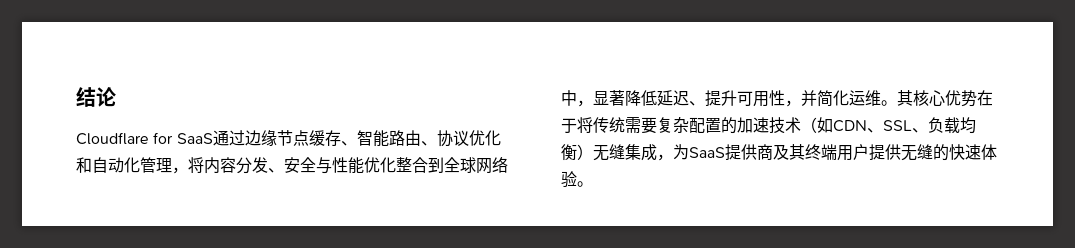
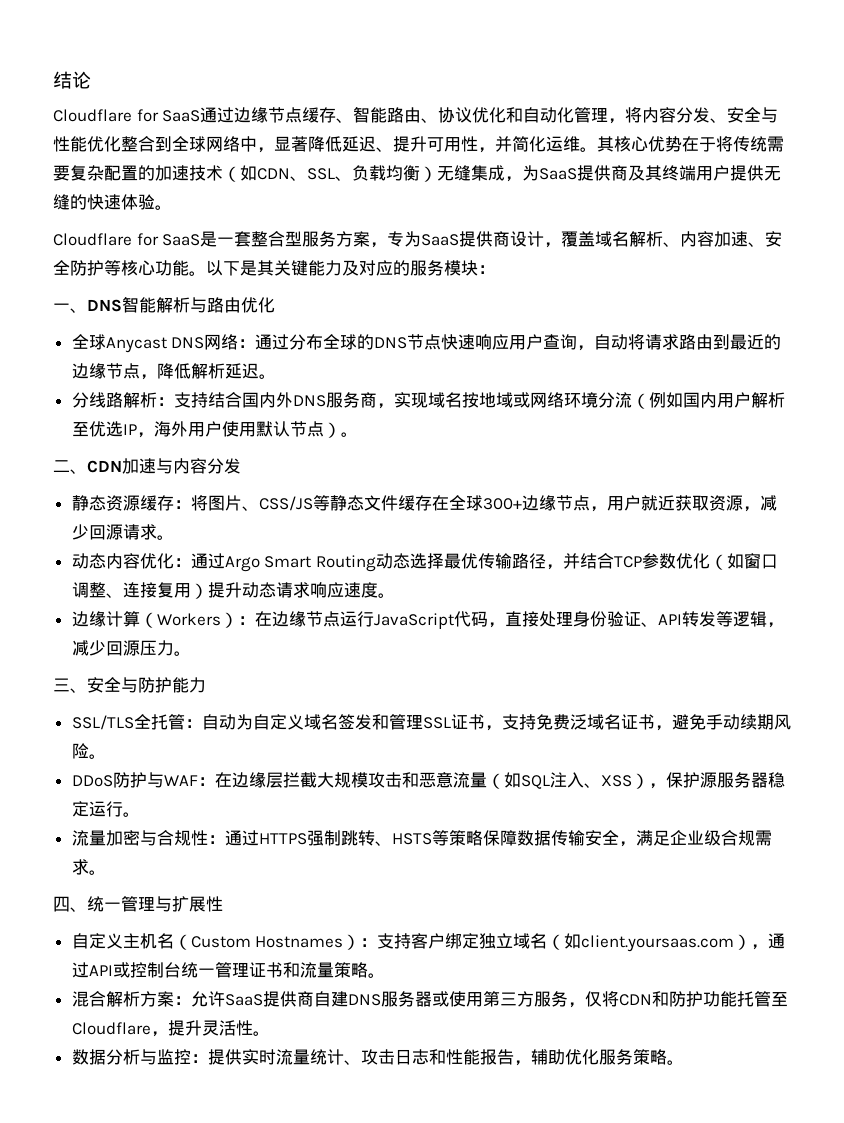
+ Cloudflare for SaaS是一套整合型服务方案，专为SaaS提供商设计，覆盖域名解析、内容加速、安全防护等核心功能。以下是其关键能力及对应的服务模块：
+ 一、DNS智能解析与路由优化
+ 全球Anycast DNS网络：通过分布全球的DNS节点快速响应用户查询，自动将请求路由到最近的边缘节点，降低解析延迟。
+ 分线路解析：支持结合国内外DNS服务商，实现域名按地域或网络环境分流（例如国内用户解析至优选IP，海外用户使用默认节点）。
+ 二、CDN加速与内容分发
+ 静态资源缓存：将图片、CSS/JS等静态文件缓存在全球300+边缘节点，用户就近获取资源，减少回源请求。
+ 动态内容优化：通过Argo Smart Routing动态选择最优传输路径，并结合TCP参数优化（如窗口调整、连接复用）提升动态请求响应速度。
+ 边缘计算（Workers）：在边缘节点运行JavaScript代码，直接处理身份验证、API转发等逻辑，减少回源压力。
+ 三、安全与防护能力
+ SSL/TLS全托管：自动为自定义域名签发和管理SSL证书，支持免费泛域名证书，避免手动续期风险。
+ DDoS防护与WAF：在边缘层拦截大规模攻击和恶意流量（如SQL注入、XSS），保护源服务器稳定运行。
+ 流量加密与合规性：通过HTTPS强制跳转、HSTS等策略保障数据传输安全，满足企业级合规需求。
+ 四、统一管理与扩展性
+ 自定义主机名（Custom Hostnames）：支持客户绑定独立域名（如client.yoursaas.com），通过API或控制台统一管理证书和流量策略。
+ 混合解析方案：允许SaaS提供商自建DNS服务器或使用第三方服务，仅将CDN和防护功能托管至Cloudflare，提升灵活性。
+ 数据分析与监控：提供实时流量统计、攻击日志和性能报告，辅助优化服务策略。

